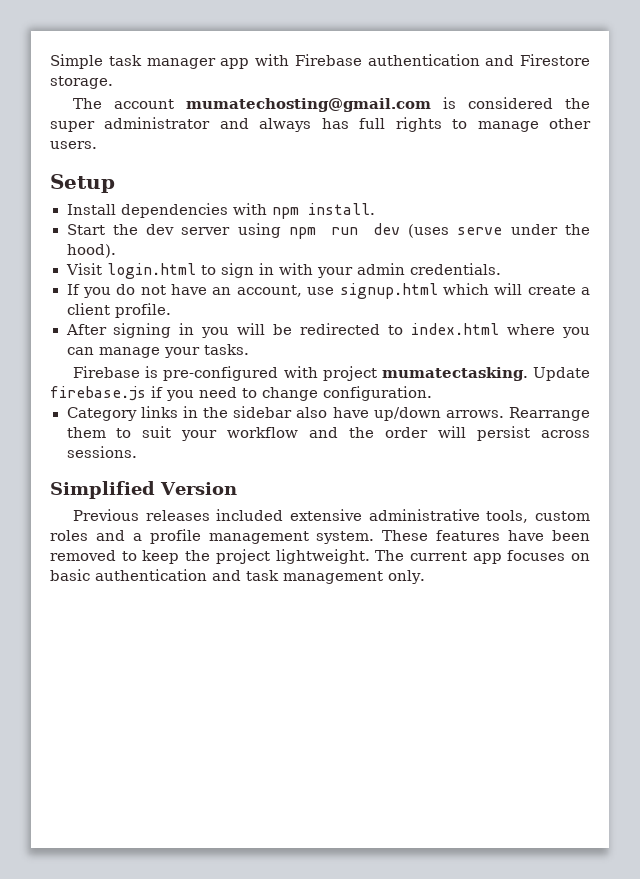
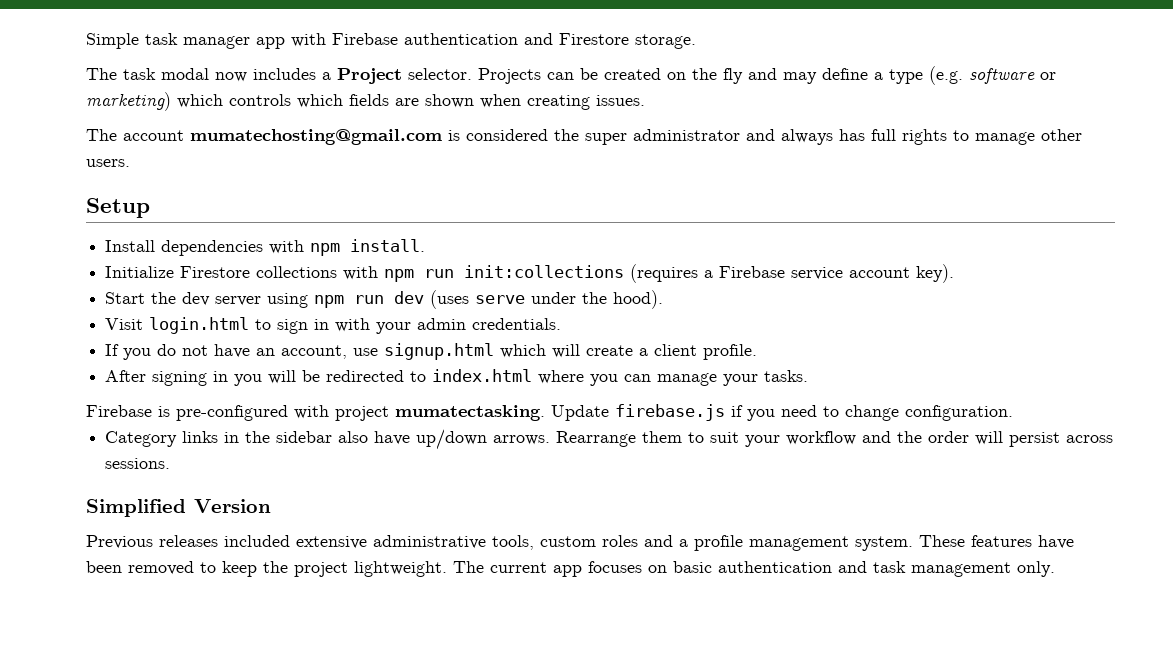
+ The task modal now includes a Project selector. Projects can be created on the fly and may define a type (e.g. software or marketing) which controls which fields are shown when creating issues.
+ Initialize Firestore collections with npm run init:collections (requires a Firebase service account key).

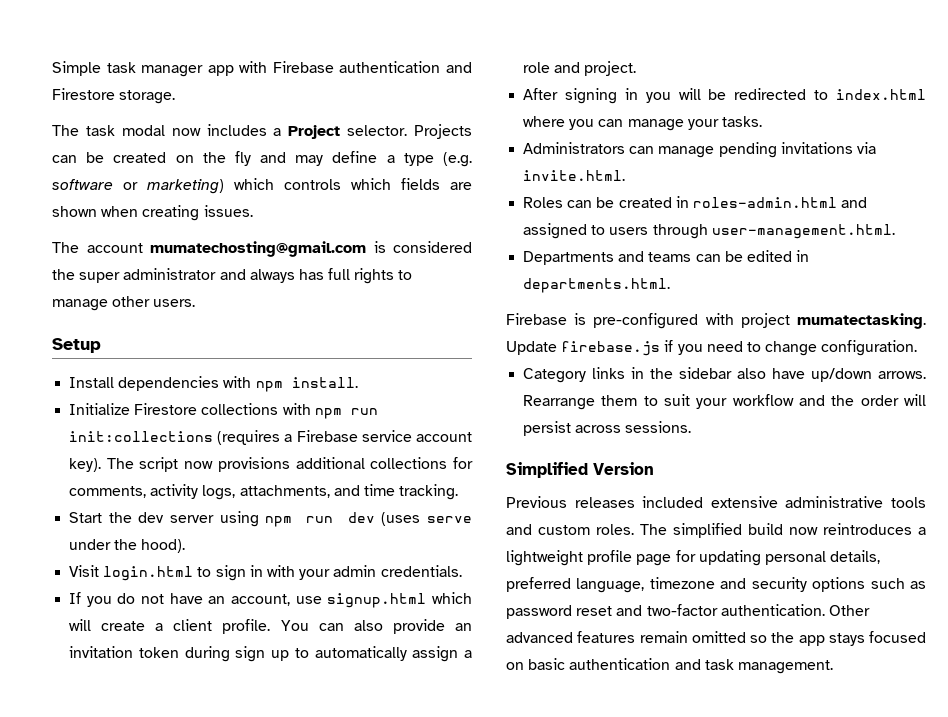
+ The script now provisions additional collections for comments, activity logs, attachments, and time tracking.
+ You can also provide an invitation token during sign up to automatically assign a role and project.
+ Administrators can manage pending invitations via invite.html.
+ Roles can be created in roles-admin.html and assigned to users through user-management.html.
+ Departments and teams can be edited in departments.html.
- Previous releases included extensive administrative tools, custom roles and a profile management system. These features have been removed to keep the project lightweight. The current app focuses on basic authentication and task management only.
+ Previous releases included extensive administrative tools and custom roles. The simplified build now reintroduces a lightweight profile page for updating personal details, preferred language, timezone and security options such as password reset and two-factor authentication. Other advanced features remain omitted so the app stays focused on basic authentication and task management.

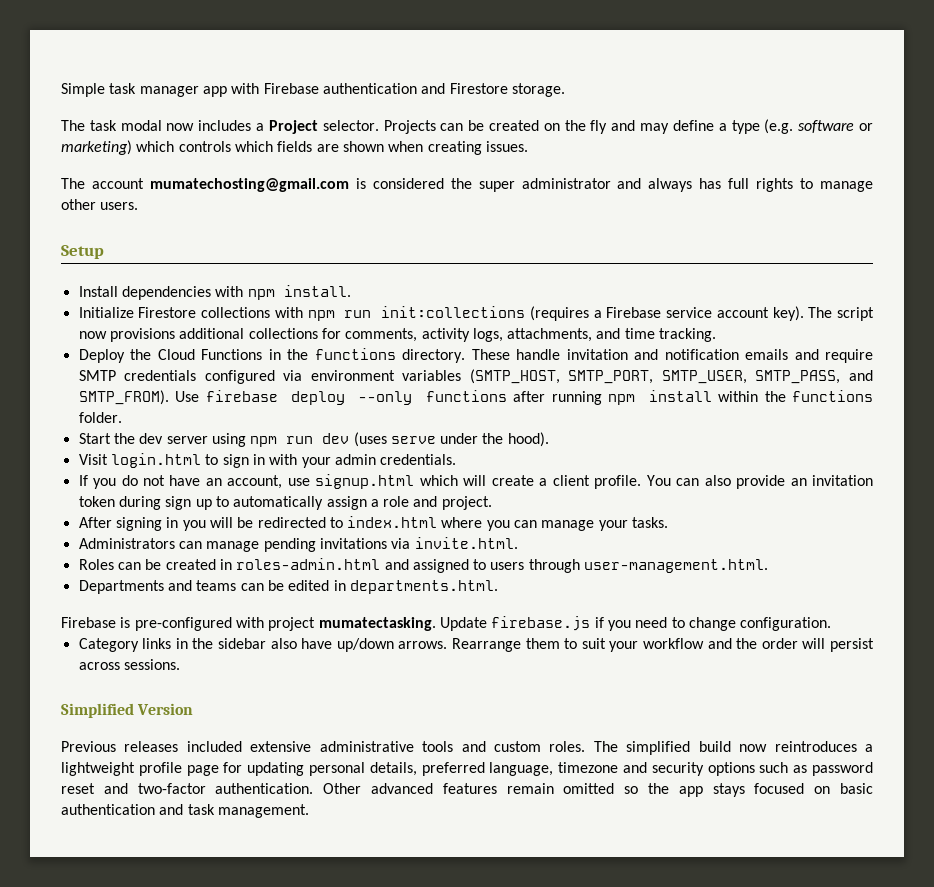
+ Deploy the Cloud Functions in the functions directory. These handle invitation and notification emails and require SMTP credentials configured via environment variables (SMTP_HOST, SMTP_PORT, SMTP_USER, SMTP_PASS, and SMTP_FROM). Use firebase deploy --only functions after running npm install within the functions folder.

